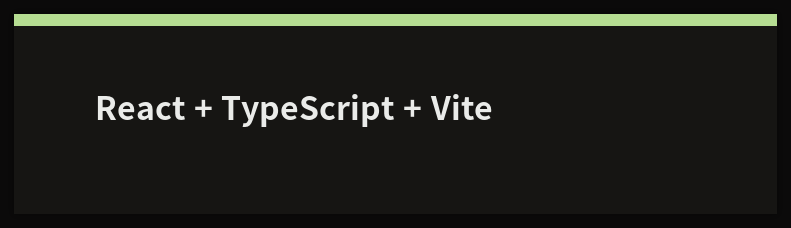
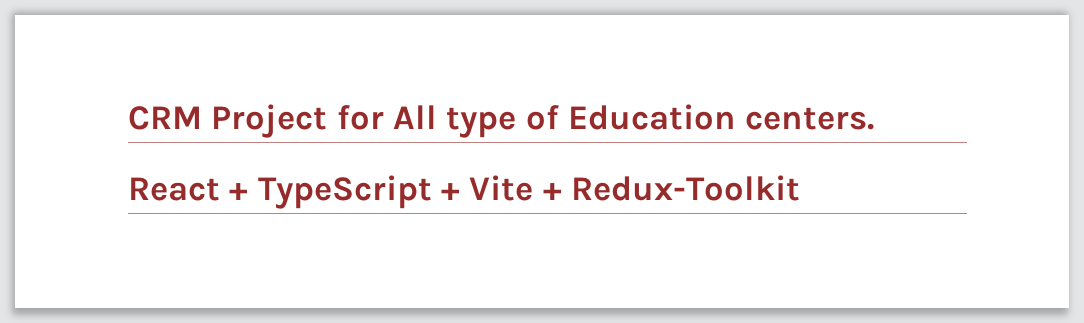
+ CRM Project for All type of Education centers.
- React + TypeScript + Vite
+ React + TypeScript + Vite + Redux-Toolkit

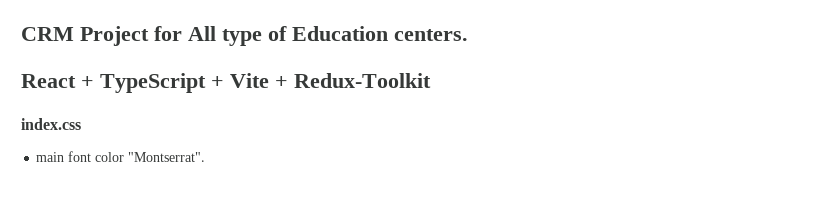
+ index.css
+ main font color "Montserrat".

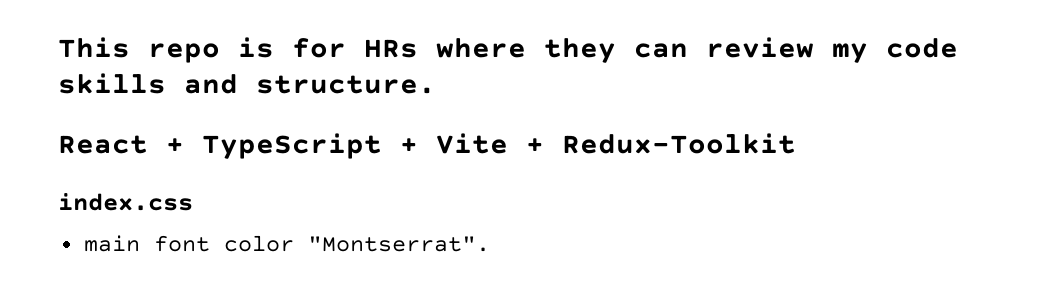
- CRM Project for All type of Education centers.
+ This repo is for HRs where they can review my code skills and structure.

